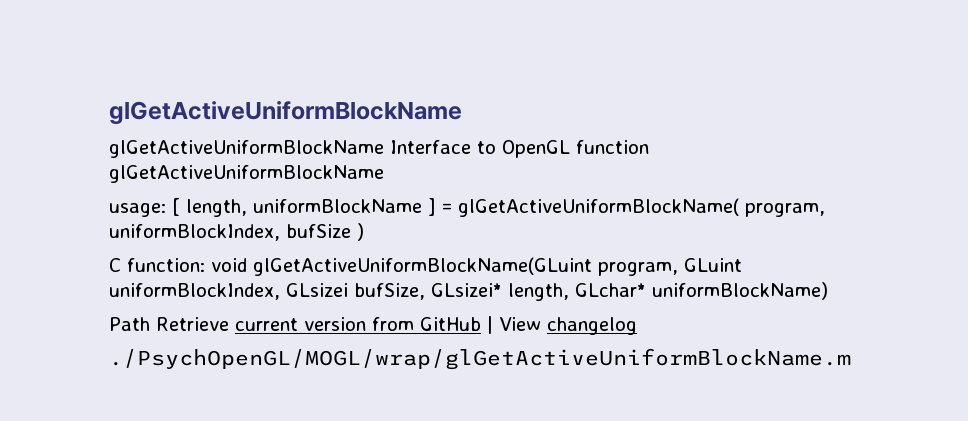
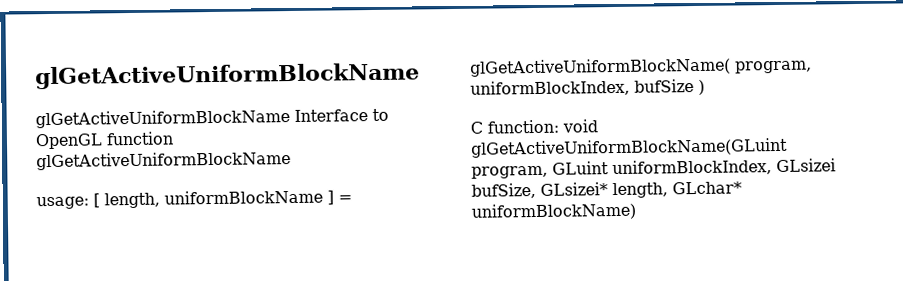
- Path Retrieve current version from GitHub | View changelog
- ./PsychOpenGL/MOGL/wrap/glGetActiveUniformBlockName.m

